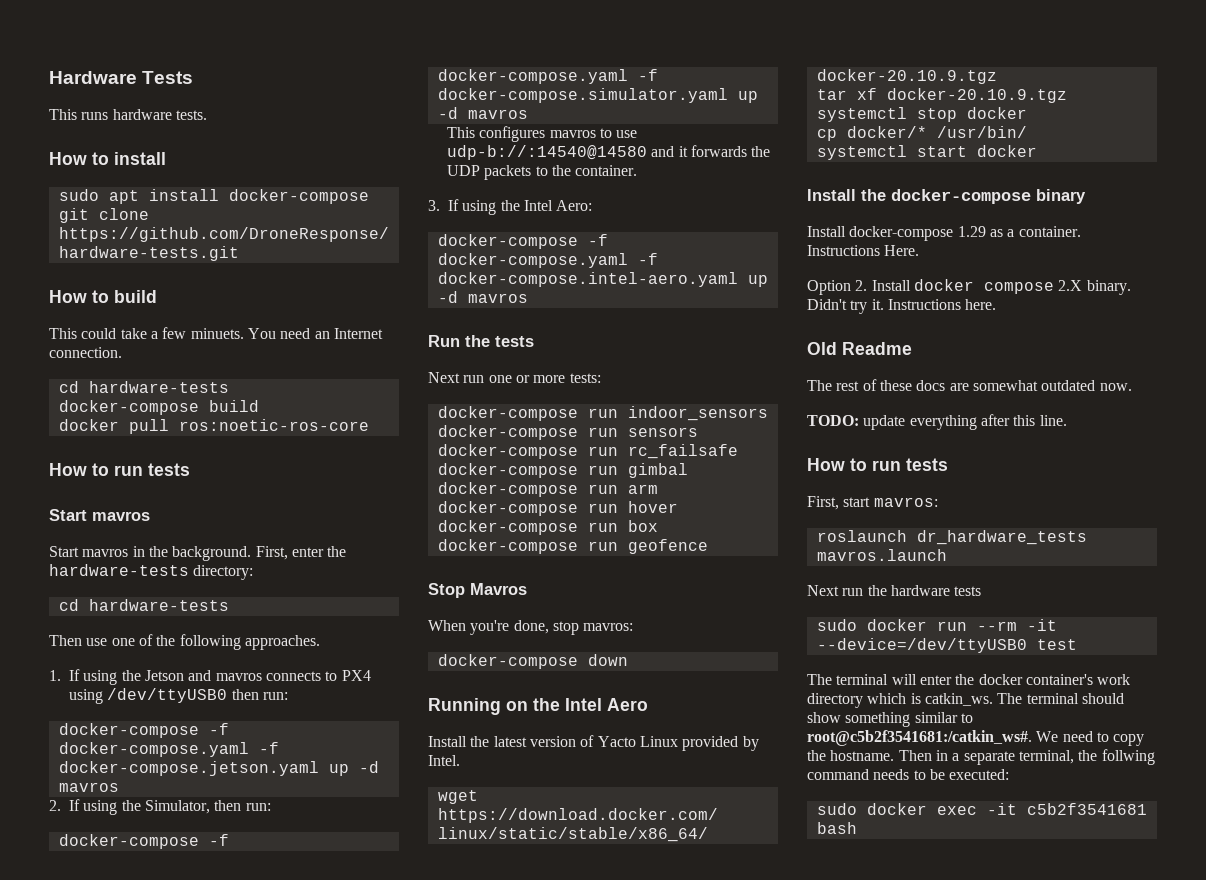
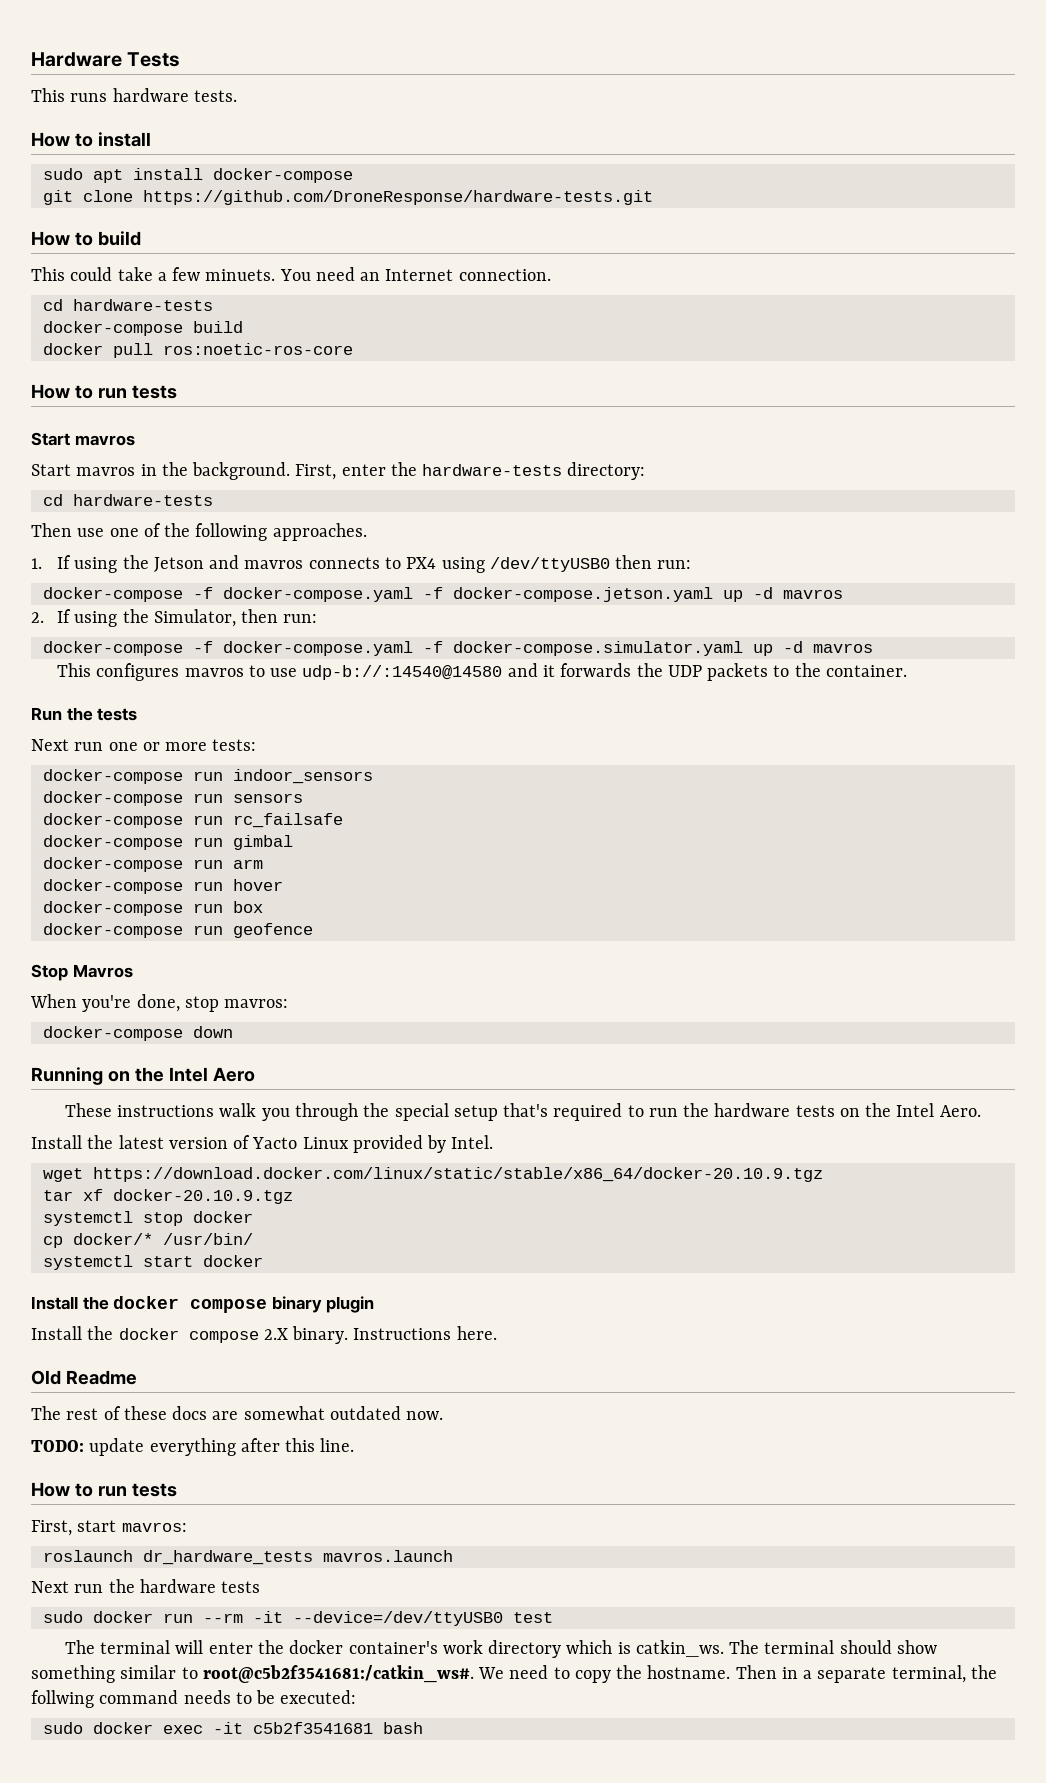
- 3. If using the Intel Aero:
- docker-compose -f docker-compose.yaml -f docker-compose.intel-aero.yaml up -d mavros
+ These instructions walk you through the special setup that's required to run the hardware tests on the Intel Aero.
- Install the docker-compose binary
- Install docker-compose 1.29 as a container. Instructions Here.
- Option 2. Install docker compose 2.X binary.
+ Install the docker compose binary plugin
+ Install the docker compose 2.X binary.
- Didn't try it.

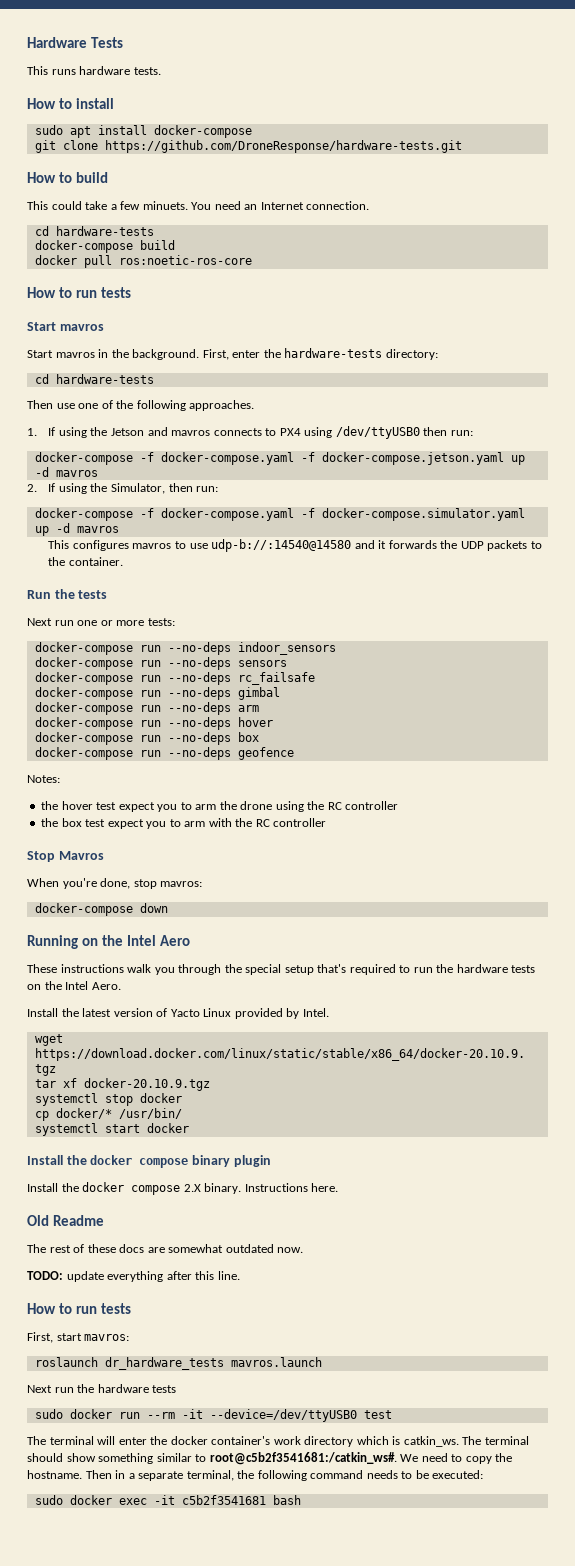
- docker-compose run indoor_sensors
+ docker-compose run --no-deps indoor_sensors
- docker-compose run sensors
+ docker-compose run --no-deps sensors
- docker-compose run rc_failsafe
+ docker-compose run --no-deps rc_failsafe
- docker-compose run gimbal
+ docker-compose run --no-deps gimbal
- docker-compose run arm
+ docker-compose run --no-deps arm
- docker-compose run hover
+ docker-compose run --no-deps hover
- docker-compose run box
+ docker-compose run --no-deps box
- docker-compose run geofence
+ docker-compose run --no-deps geofence
+ Notes:
+ the hover test expect you to arm the drone using the RC controller
+ the box test expect you to arm with the RC controller
- Then in a separate terminal, the follwing command needs to be executed:
+ Then in a separate terminal, the following command needs to be executed:

